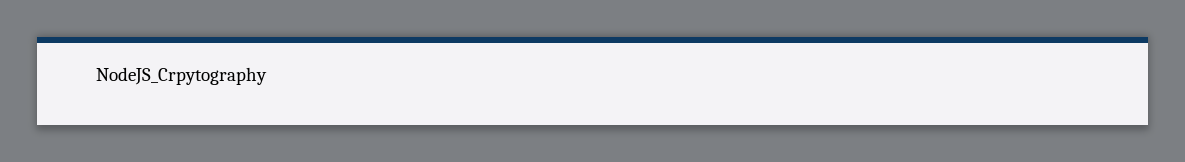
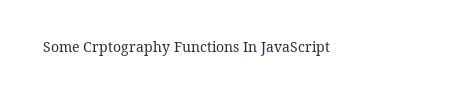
- NodeJS_Crpytography
+ Some Crptography Functions In JavaScript

